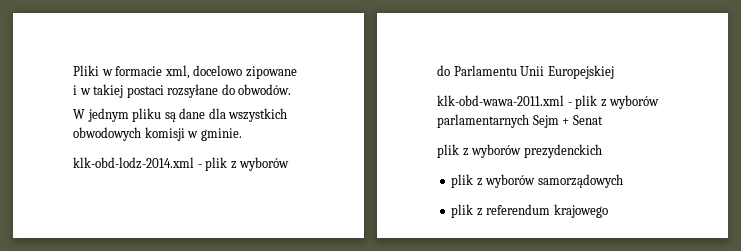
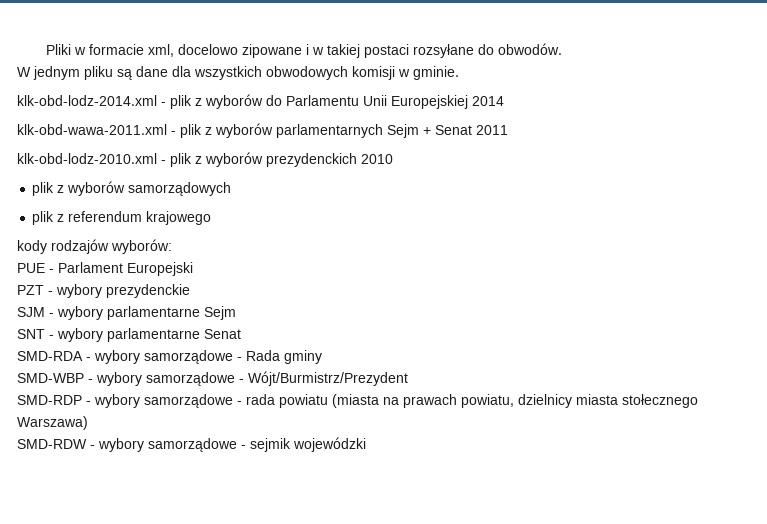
- klk-obd-lodz-2014.xml - plik z wyborów do Parlamentu Unii Europejskiej
+ klk-obd-lodz-2014.xml - plik z wyborów do Parlamentu Unii Europejskiej 2014
- klk-obd-wawa-2011.xml - plik z wyborów parlamentarnych Sejm + Senat
- plik z wyborów prezydenckich
+ klk-obd-wawa-2011.xml - plik z wyborów parlamentarnych Sejm + Senat 2011
+ klk-obd-lodz-2010.xml - plik z wyborów prezydenckich 2010
+ kody rodzajów wyborów:
+ PUE - Parlament Europejski
+ PZT - wybory prezydenckie
+ SJM - wybory parlamentarne Sejm
+ SNT - wybory parlamentarne Senat
+ SMD-RDA - wybory samorządowe - Rada gminy
+ SMD-WBP - wybory samorządowe - Wójt/Burmistrz/Prezydent
+ SMD-RDP - wybory samorządowe - rada powiatu (miasta na prawach powiatu, dzielnicy miasta stołecznego Warszawa)
+ SMD-RDW - wybory samorządowe - sejmik wojewódzki

